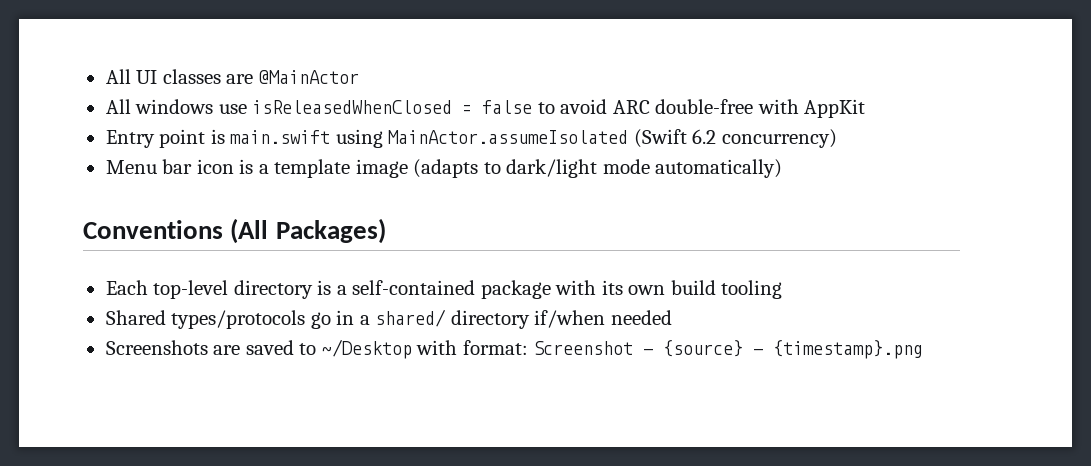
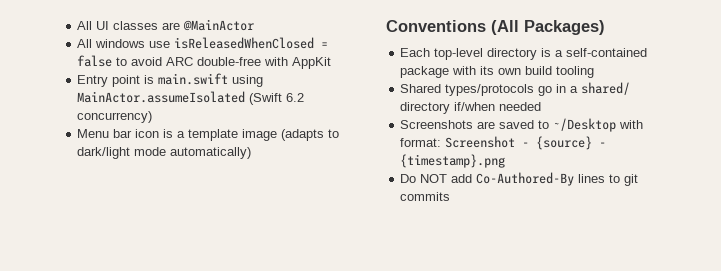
+ Do NOT add Co-Authored-By lines to git commits

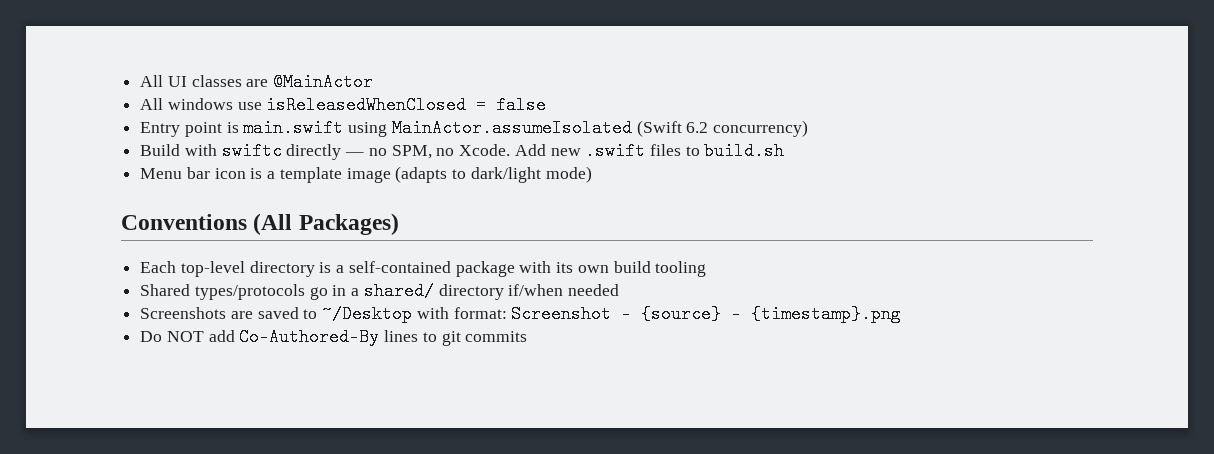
- All windows use isReleasedWhenClosed = false to avoid ARC double-free with AppKit
+ All windows use isReleasedWhenClosed = false
+ Build with swiftc directly — no SPM, no Xcode. Add new .swift files to build.sh
- Menu bar icon is a template image (adapts to dark/light mode automatically)
+ Menu bar icon is a template image (adapts to dark/light mode)

